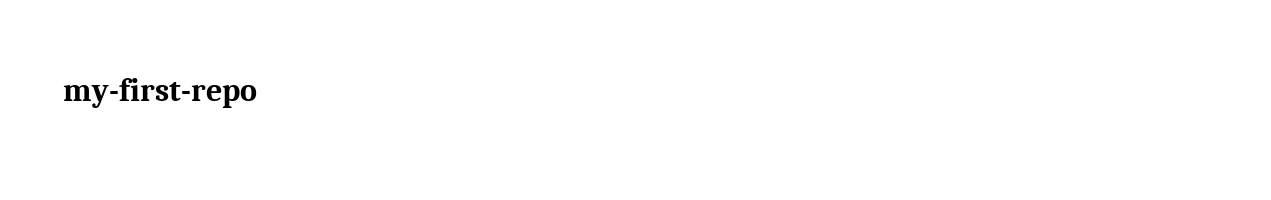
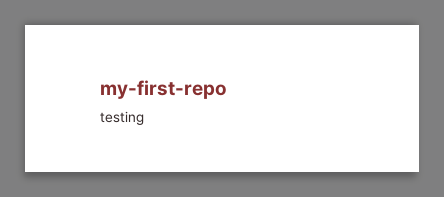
+ testing

